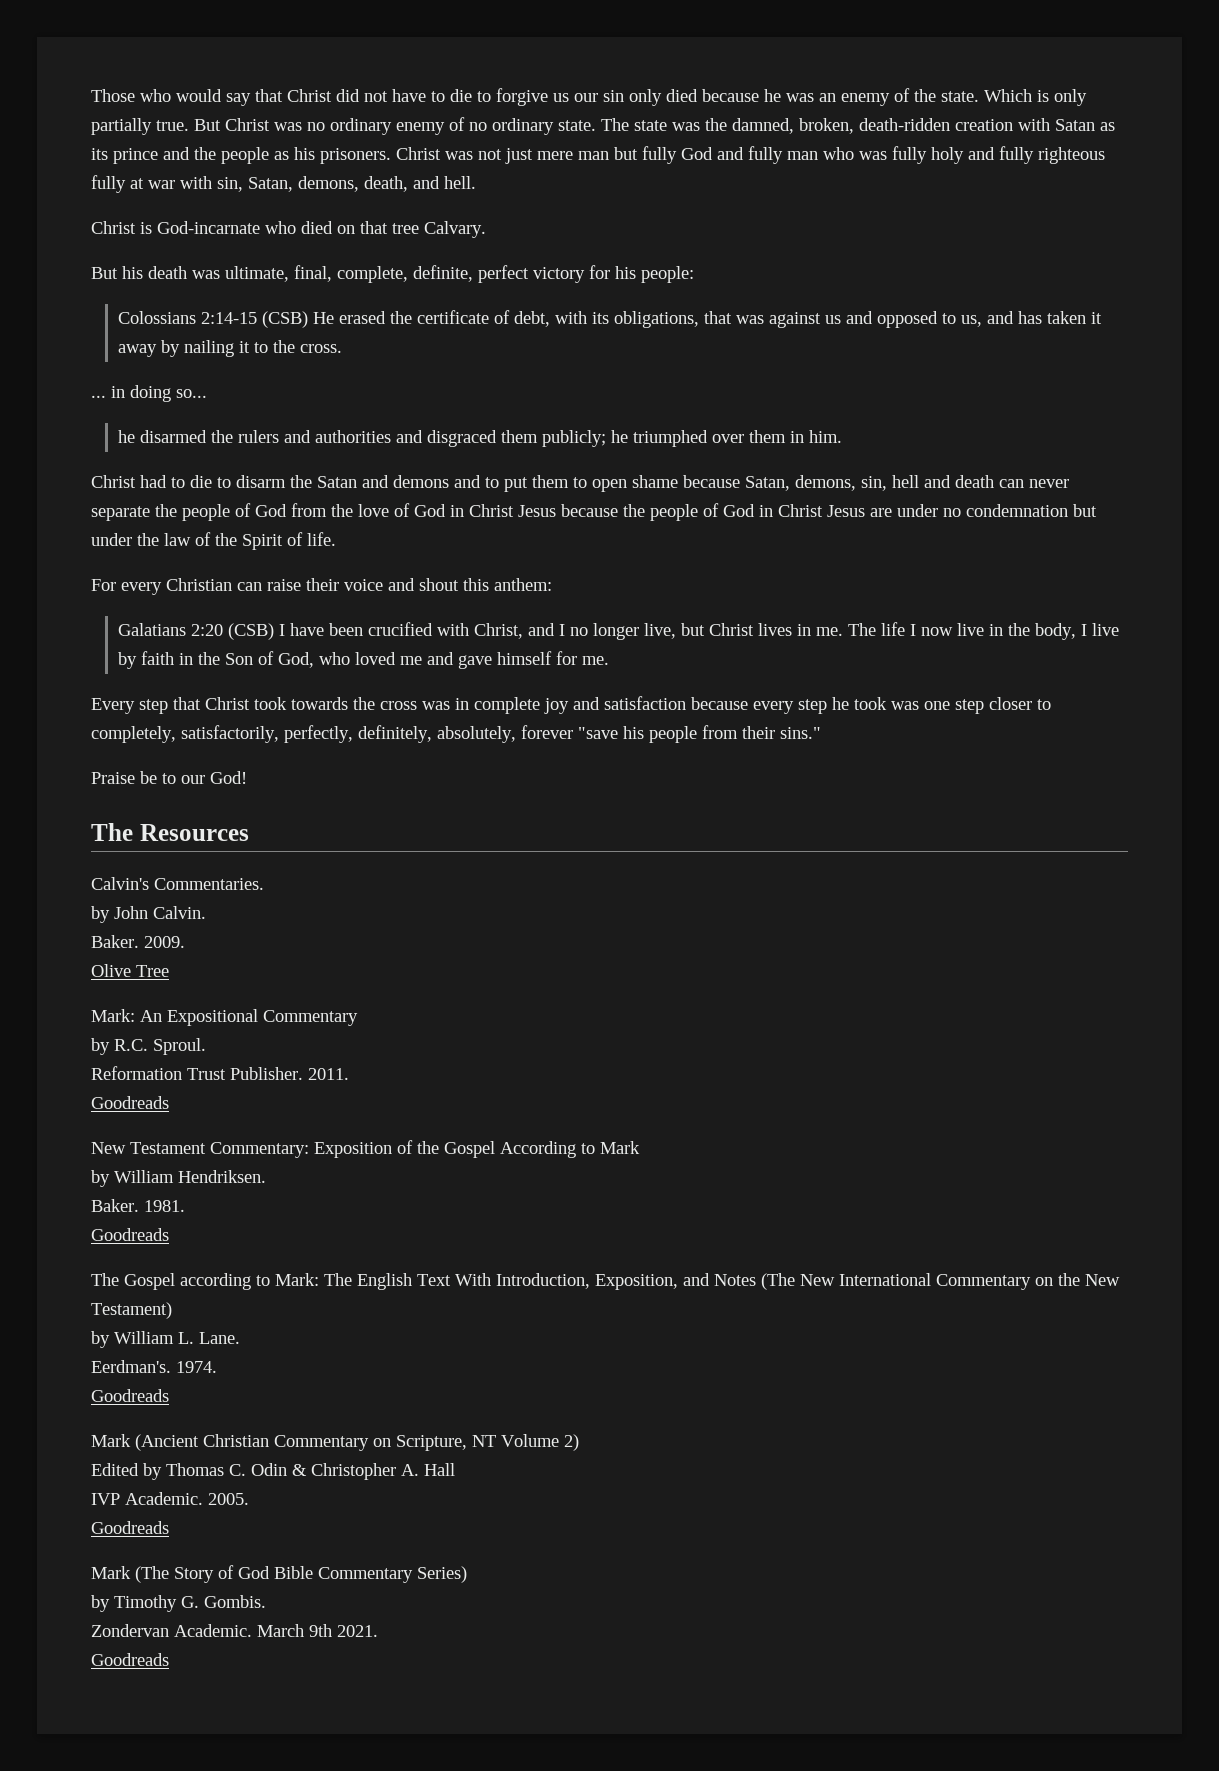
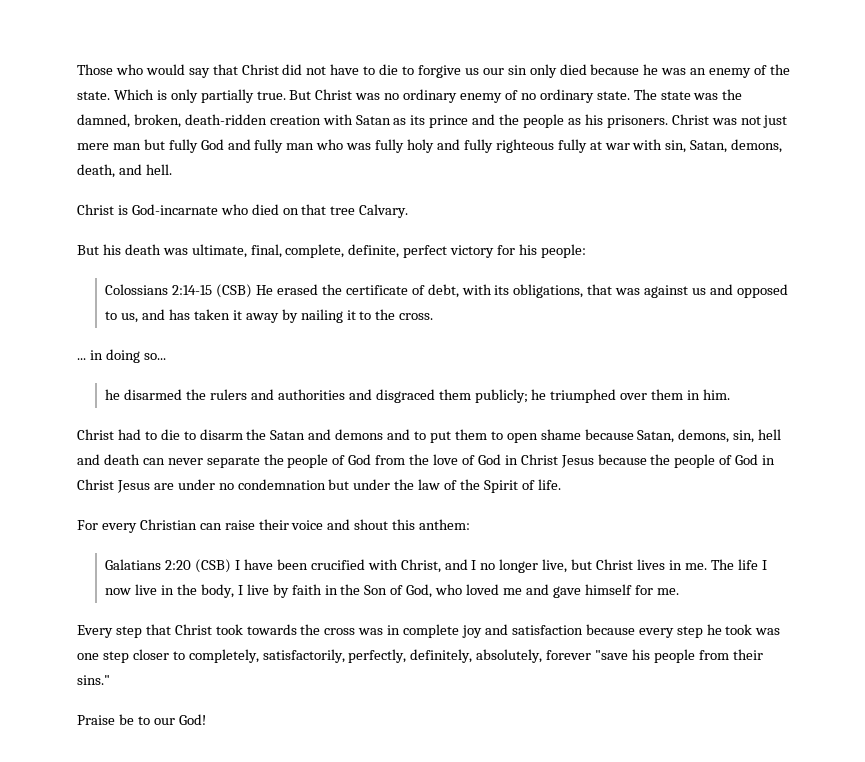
- The Resources
- Calvin's Commentaries.
- by John Calvin.
- Baker. 2009.
- Olive Tree
- Mark: An Expositional Commentary
- by R.C. Sproul.
- Reformation Trust Publisher. 2011.
- Goodreads
- New Testament Commentary: Exposition of the Gospel According to Mark
- by William Hendriksen.
- Baker. 1981.
- Goodreads
- The Gospel according to Mark: The English Text With Introduction, Exposition, and Notes (The New International Commentary on the New Testament)
- by William L. Lane.
- Eerdman's. 1974.
- Goodreads
- Mark (Ancient Christian Commentary on Scripture, NT Volume 2)
- Edited by Thomas C. Odin & Christopher A. Hall
- IVP Academic. 2005.
- Goodreads
- Mark (The Story of God Bible Commentary Series)
- by Timothy G. Gombis.
- Zondervan Academic. March 9th 2021.
- Goodreads

